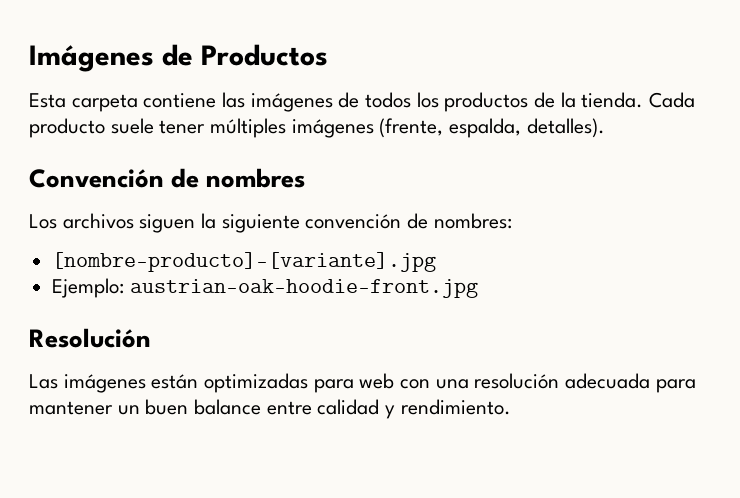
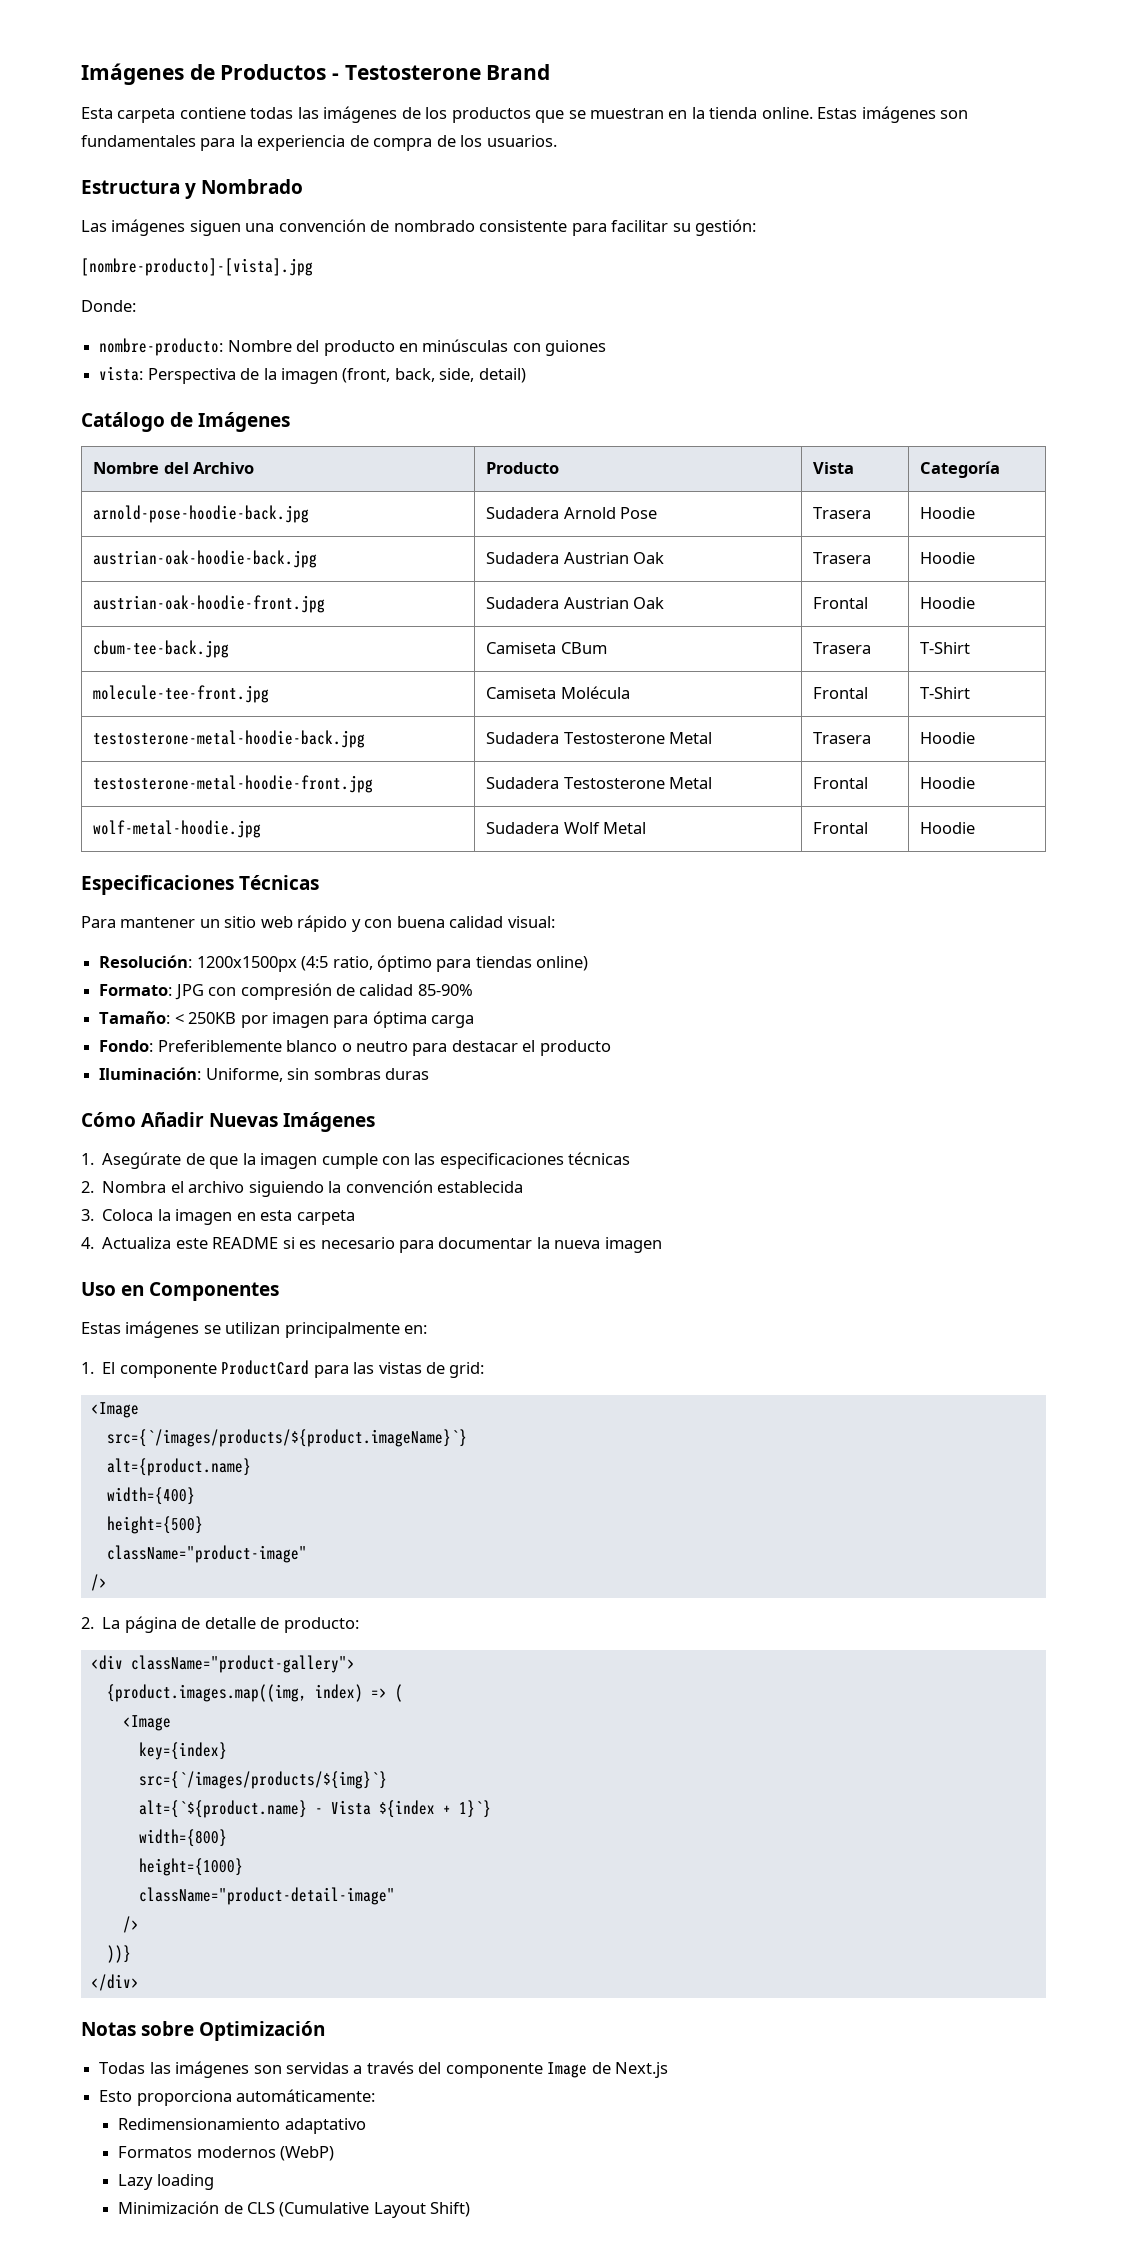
- Imágenes de Productos
+ Imágenes de Productos - Testosterone Brand
- Esta carpeta contiene las imágenes de todos los productos de la tienda. Cada producto suele tener múltiples imágenes (frente, espalda, detalles).
- Convención de nombres
- Los archivos siguen la siguiente convención de nombres:
- [nombre-producto]-[variante].jpg
- Ejemplo: austrian-oak-hoodie-front.jpg
- Resolución
- Las imágenes están optimizadas para web con una resolución adecuada para mantener un buen balance entre calidad y rendimiento.
+ Esta carpeta contiene todas las imágenes de los productos que se muestran en la tienda online. Estas imágenes son fundamentales para la experiencia de compra de los usuarios.
+ Estructura y Nombrado
+ Las imágenes siguen una convención de nombrado consistente para facilitar su gestión:
+ [nombre-producto]-[vista].jpg
+ Donde:
+ nombre-producto: Nombre del producto en minúsculas con guiones
+ vista: Perspectiva de la imagen (front, back, side, detail)
+ Catálogo de Imágenes
+ Nombre del Archivo | Producto | Vista | Categoría
+ arnold-pose-hoodie-back.jpg | Sudadera Arnold Pose | Trasera | Hoodie
+ austrian-oak-hoodie-back.jpg | Sudadera Austrian Oak | Trasera | Hoodie
+ austrian-oak-hoodie-front.jpg | Sudadera Austrian Oak | Frontal | Hoodie
+ cbum-tee-back.jpg | Camiseta CBum | Trasera | T-Shirt
+ molecule-tee-front.jpg | Camiseta Molécula | Frontal | T-Shirt
+ testosterone-metal-hoodie-back.jpg | Sudadera Testosterone Metal | Trasera | Hoodie
+ testosterone-metal-hoodie-front.jpg | Sudadera Testosterone Metal | Frontal | Hoodie
+ wolf-metal-hoodie.jpg | Sudadera Wolf Metal | Frontal | Hoodie
+ Especificaciones Técnicas
+ Para mantener un sitio web rápido y con buena calidad visual:
+ Resolución: 1200x1500px (4:5 ratio, óptimo para tiendas online)
+ Formato: JPG con compresión de calidad 85-90%
+ Tamaño: < 250KB por imagen para óptima carga
+ Fondo: Preferiblemente blanco o neutro para destacar el producto
+ Iluminación: Uniforme, sin sombras duras
+ Cómo Añadir Nuevas Imágenes
+ 1. Asegúrate de que la imagen cumple con las especificaciones técnicas
+ 2. Nombra el archivo siguiendo la convención establecida
+ 3. Coloca la imagen en esta carpeta
+ 4. Actualiza este README si es necesario para documentar la nueva imagen
+ Uso en Componentes
+ Estas imágenes se utilizan principalmente en:
+ 1. El componente ProductCard para las vistas de grid:
+ <Image
+ src={`/images/products/${product.imageName}`}
+ alt={product.name}
+ width={400}
+ height={500}
+ className="product-image"
+ />
+ 2. La página de detalle de producto:
+ <div className="product-gallery">
+ {product.images.map((img, index) => (
+ <Image
+ key={index}
+ src={`/images/products/${img}`}
+ alt={`${product.name} - Vista ${index + 1}`}
+ width={800}
+ height={1000}
+ className="product-detail-image"
+ />
+ ))}
+ </div>
+ Notas sobre Optimización
+ Todas las imágenes son servidas a través del componente Image de Next.js
+ Esto proporciona automáticamente:
+ Redimensionamiento adaptativo
+ Formatos modernos (WebP)
+ Lazy loading
+ Minimización de CLS (Cumulative Layout Shift)

